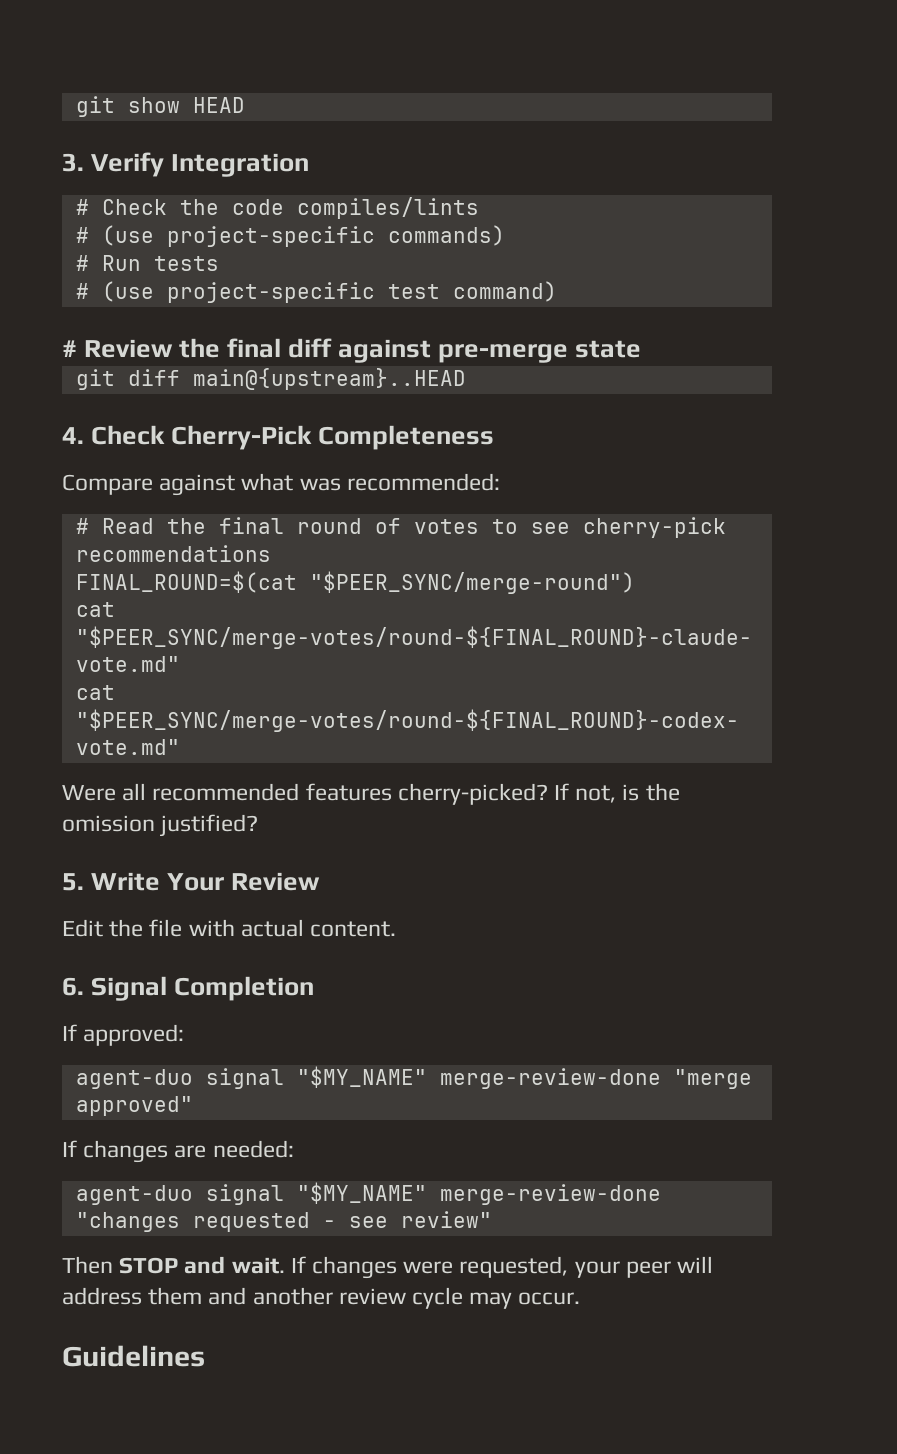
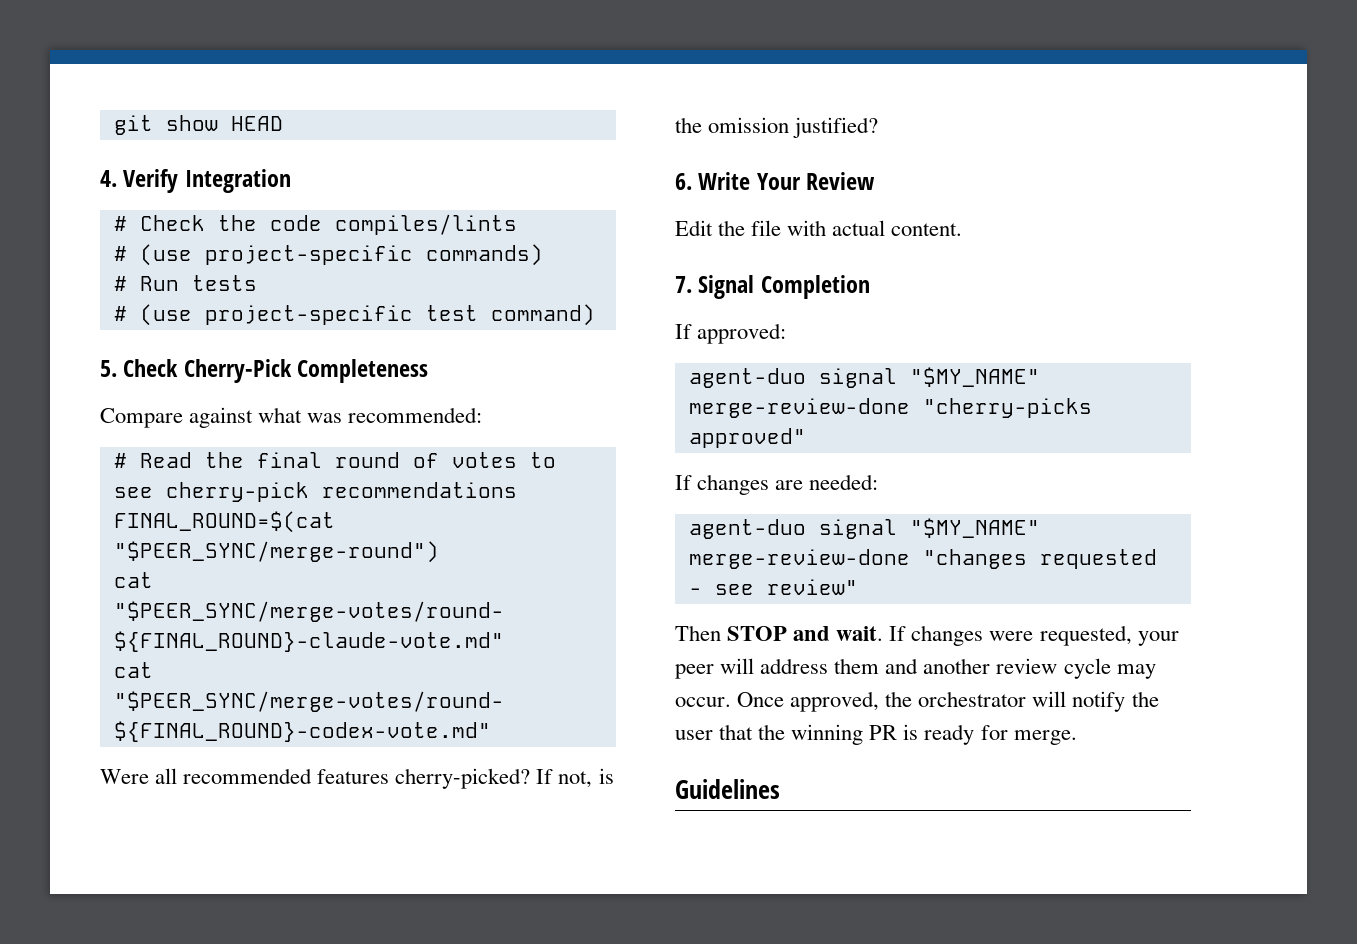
- 3. Verify Integration
+ 4. Verify Integration
- # Review the final diff against pre-merge state
- git diff main@{upstream}..HEAD
- 4. Check Cherry-Pick Completeness
+ 5. Check Cherry-Pick Completeness
- 5. Write Your Review
+ 6. Write Your Review
- 6. Signal Completion
+ 7. Signal Completion
- agent-duo signal "$MY_NAME" merge-review-done "merge approved"
+ agent-duo signal "$MY_NAME" merge-review-done "cherry-picks approved"
+ Once approved, the orchestrator will notify the user that the winning PR is ready for merge.

